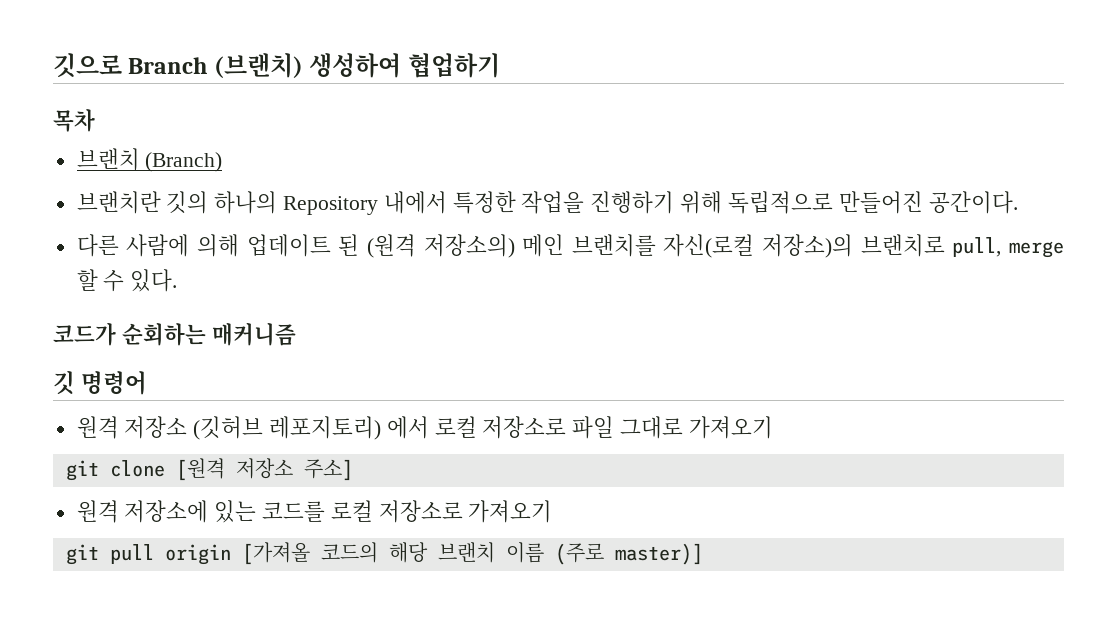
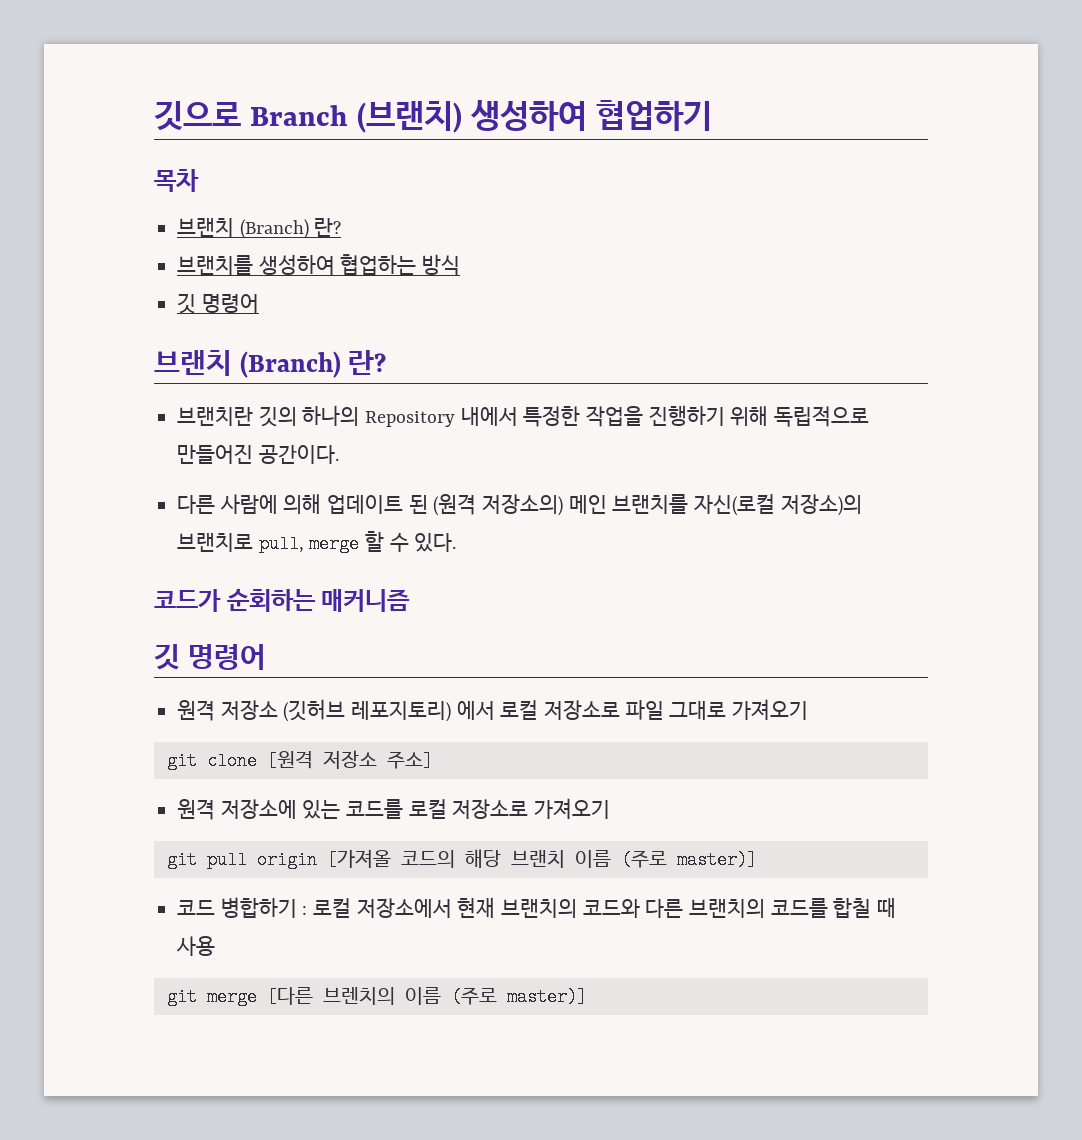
  목차
- 브랜치 (Branch)
+ 브랜치 (Branch) 란?
+ 브랜치를 생성하여 협업하는 방식
+ 깃 명령어
+ 브랜치 (Branch) 란?
+ 코드 병합하기 : 로컬 저장소에서 현재 브랜치의 코드와 다른 브랜치의 코드를 합칠 때 사용
+ git merge [다른 브렌치의 이름 (주로 master)]

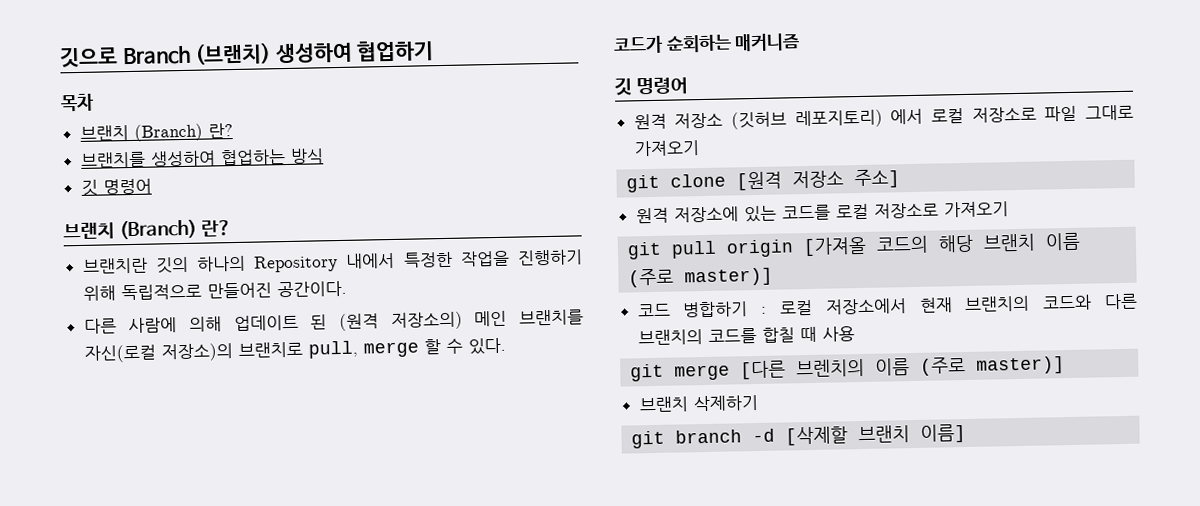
+ 브랜치 삭제하기
+ git branch -d [삭제할 브랜치 이름]

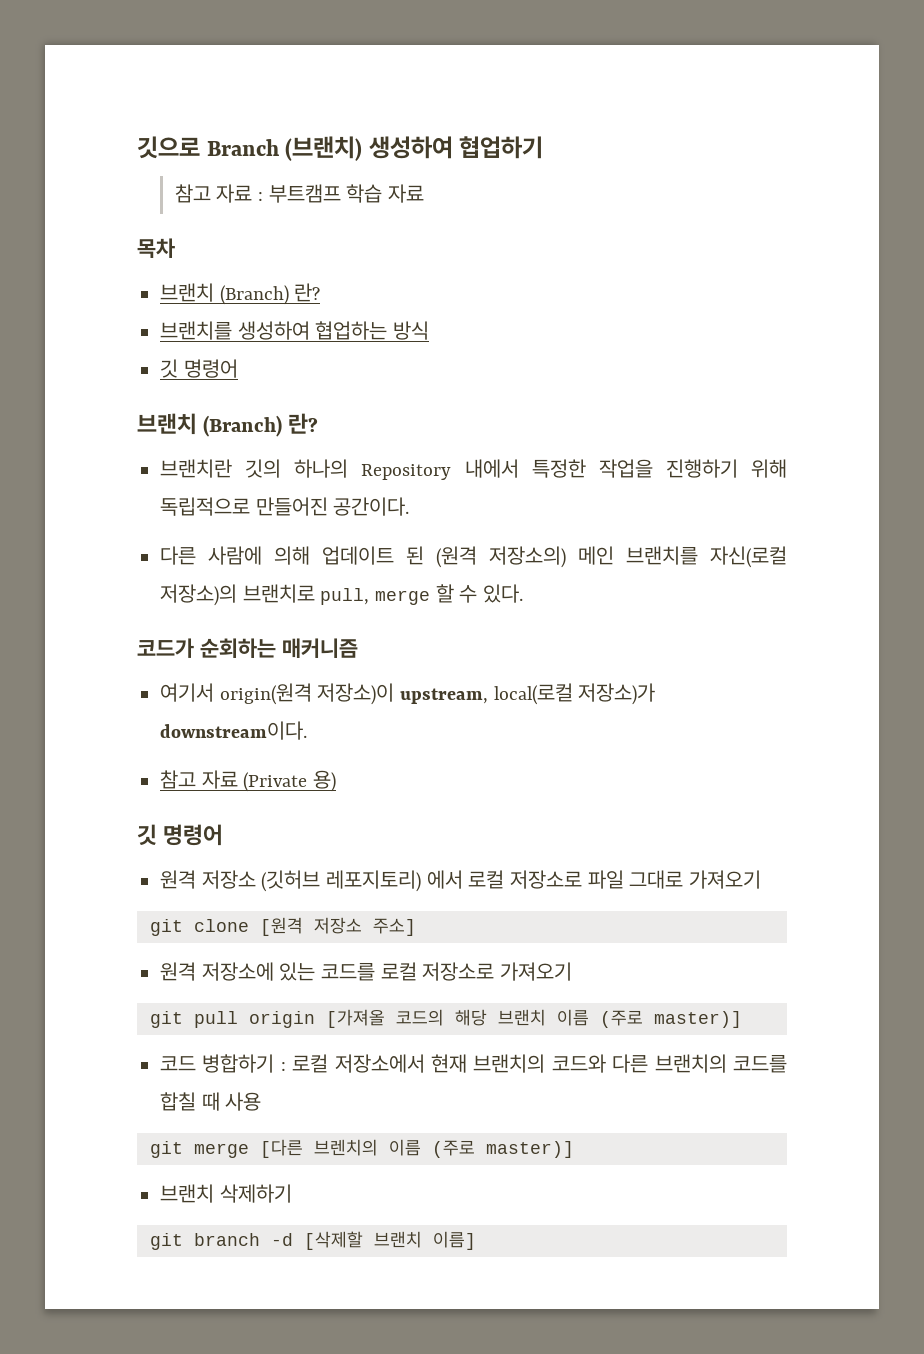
+ 참고 자료 : 부트캠프 학습 자료
+ 여기서 origin(원격 저장소)이 upstream, local(로컬 저장소)가 downstream이다.
+ 참고 자료 (Private 용)

